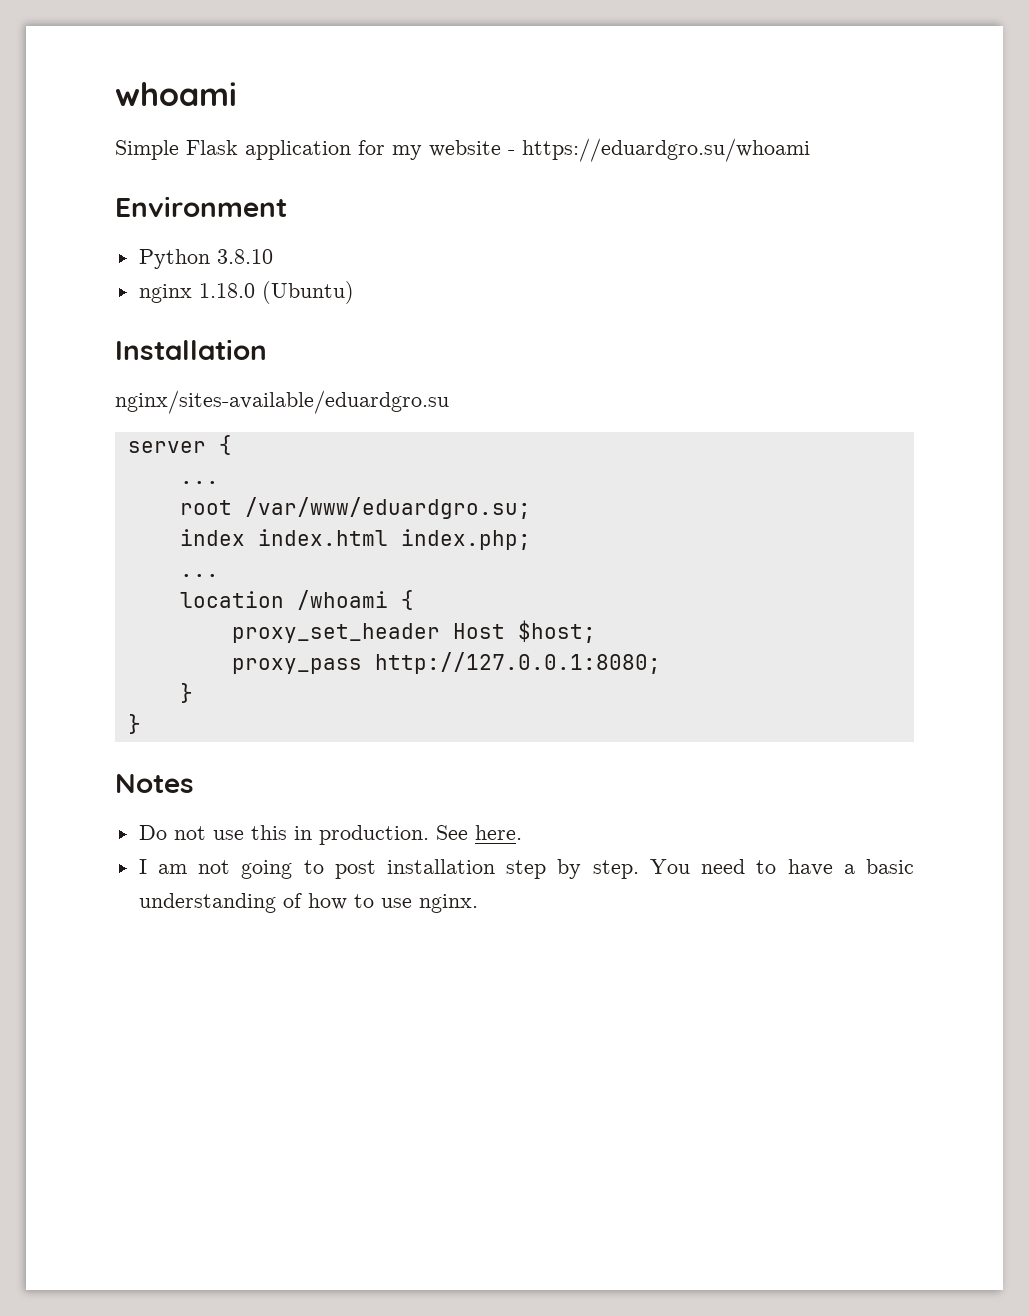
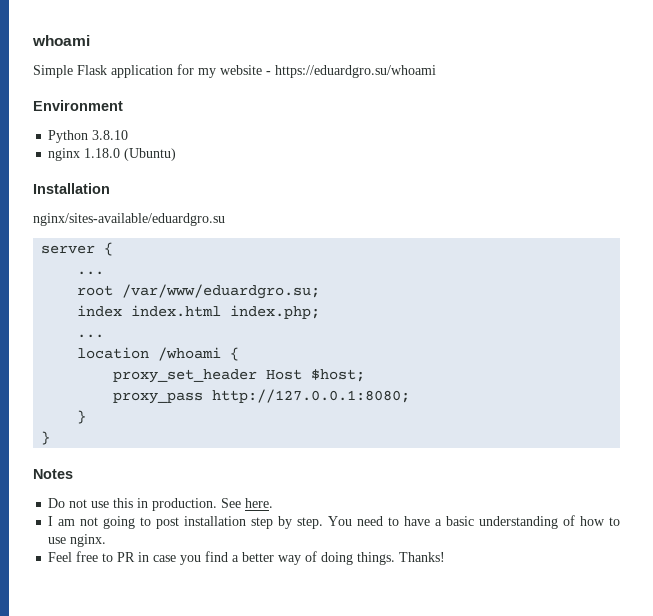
+ Feel free to PR in case you find a better way of doing things. Thanks!

